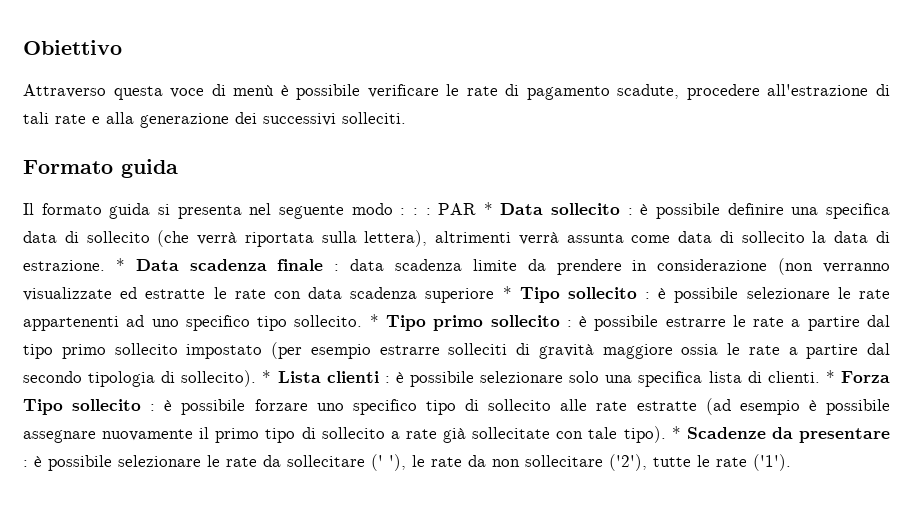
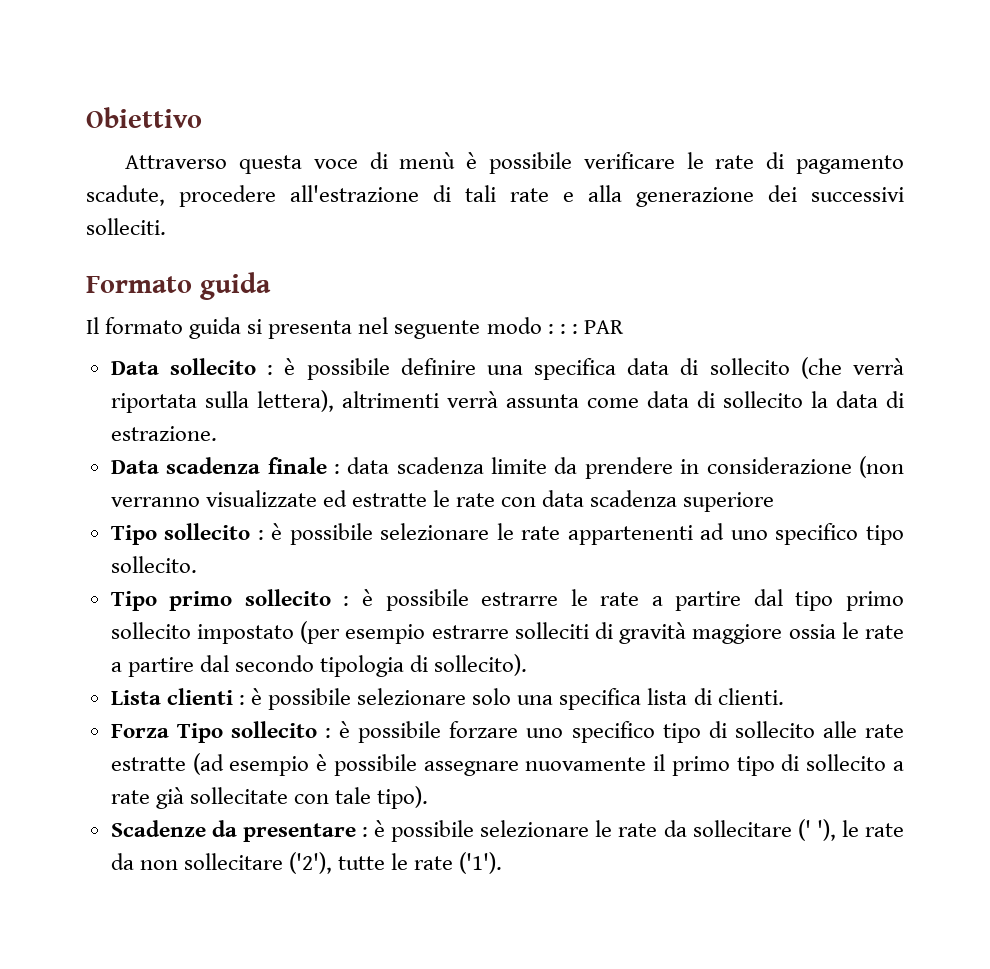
- PAR * Data sollecito :
+ PAR
+ Data sollecito :
- è possibile definire una specifica data di sollecito (che verrà riportata sulla lettera), altrimenti verrà assunta come data di sollecito la data di estrazione. * Data scadenza finale :
+ è possibile definire una specifica data di sollecito (che verrà riportata sulla lettera), altrimenti verrà assunta come data di sollecito la data di estrazione.
+ Data scadenza finale :
- data scadenza limite da prendere in considerazione (non verranno visualizzate ed estratte le rate con data scadenza superiore * Tipo sollecito :
+ data scadenza limite da prendere in considerazione (non verranno visualizzate ed estratte le rate con data scadenza superiore
+ Tipo sollecito :
- è possibile selezionare le rate appartenenti ad uno specifico tipo sollecito. * Tipo primo sollecito :
+ è possibile selezionare le rate appartenenti ad uno specifico tipo sollecito.
+ Tipo primo sollecito :
- è possibile estrarre le rate a partire dal tipo primo sollecito impostato (per esempio estrarre solleciti di gravità maggiore ossia le rate a partire dal secondo tipologia di sollecito). * Lista clienti :
+ è possibile estrarre le rate a partire dal tipo primo sollecito impostato (per esempio estrarre solleciti di gravità maggiore ossia le rate a partire dal secondo tipologia di sollecito).
+ Lista clienti :
- è possibile selezionare solo una specifica lista di clienti. * Forza Tipo sollecito :
+ è possibile selezionare solo una specifica lista di clienti.
+ Forza Tipo sollecito :
- è possibile forzare uno specifico tipo di sollecito alle rate estratte (ad esempio è possibile assegnare nuovamente il primo tipo di sollecito a rate già sollecitate con tale tipo). * Scadenze da presentare :
+ è possibile forzare uno specifico tipo di sollecito alle rate estratte (ad esempio è possibile assegnare nuovamente il primo tipo di sollecito a rate già sollecitate con tale tipo).
+ Scadenze da presentare :

